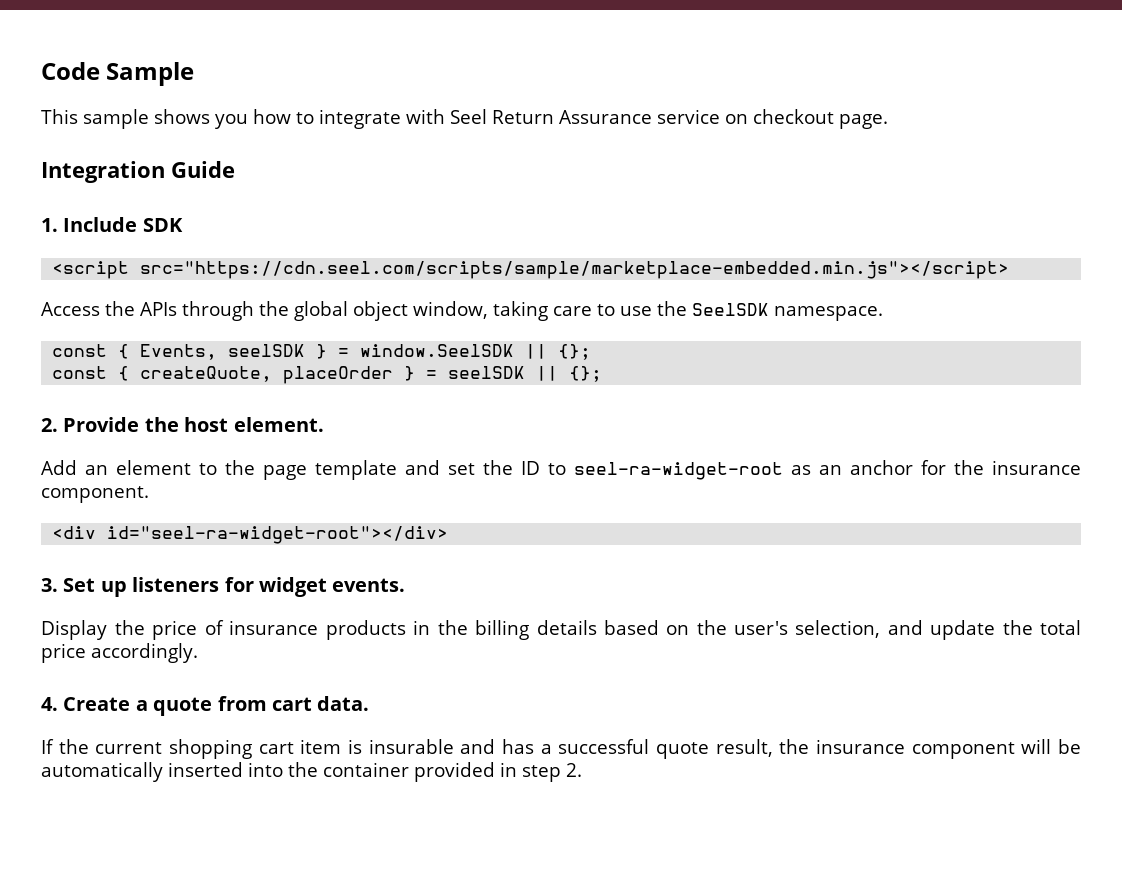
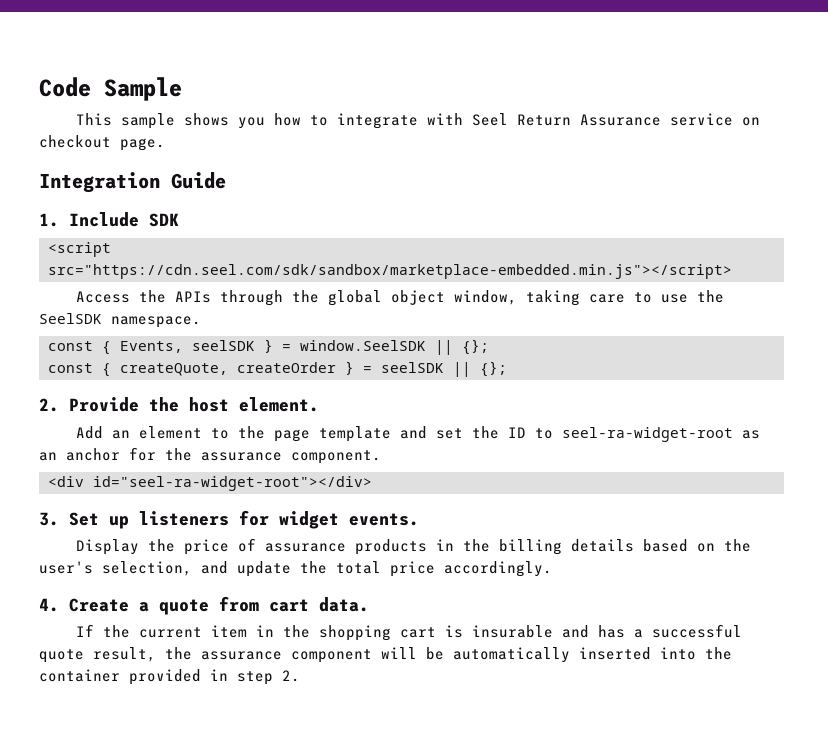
- <script src="https://cdn.seel.com/scripts/sample/marketplace-embedded.min.js"></script>
+ <script src="https://cdn.seel.com/sdk/sandbox/marketplace-embedded.min.js"></script>
- const { createQuote, placeOrder } = seelSDK || {};
+ const { createQuote, createOrder } = seelSDK || {};
- Add an element to the page template and set the ID to seel-ra-widget-root as an anchor for the insurance component.
+ Add an element to the page template and set the ID to seel-ra-widget-root as an anchor for the assurance component.
- Display the price of insurance products in the billing details based on the user's selection, and update the total price accordingly.
+ Display the price of assurance products in the billing details based on the user's selection, and update the total price accordingly.
- If the current shopping cart item is insurable and has a successful quote result, the insurance component will be automatically inserted into the container provided in step 2.
+ If the current item in the shopping cart is insurable and has a successful quote result, the assurance component will be automatically inserted into the container provided in step 2.

